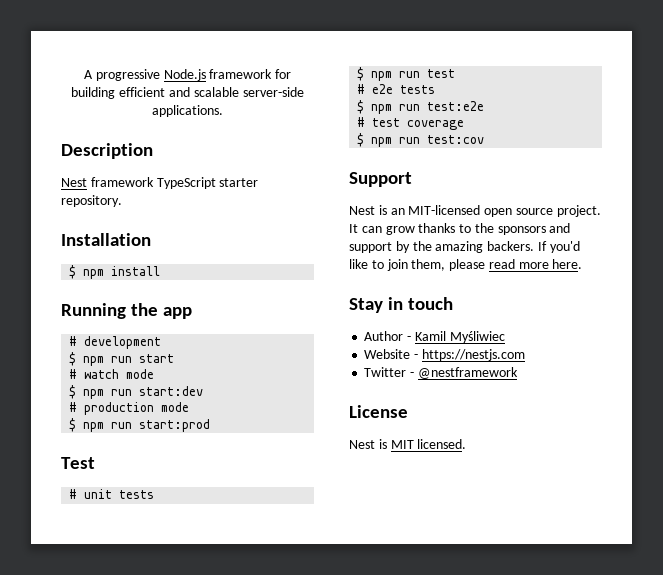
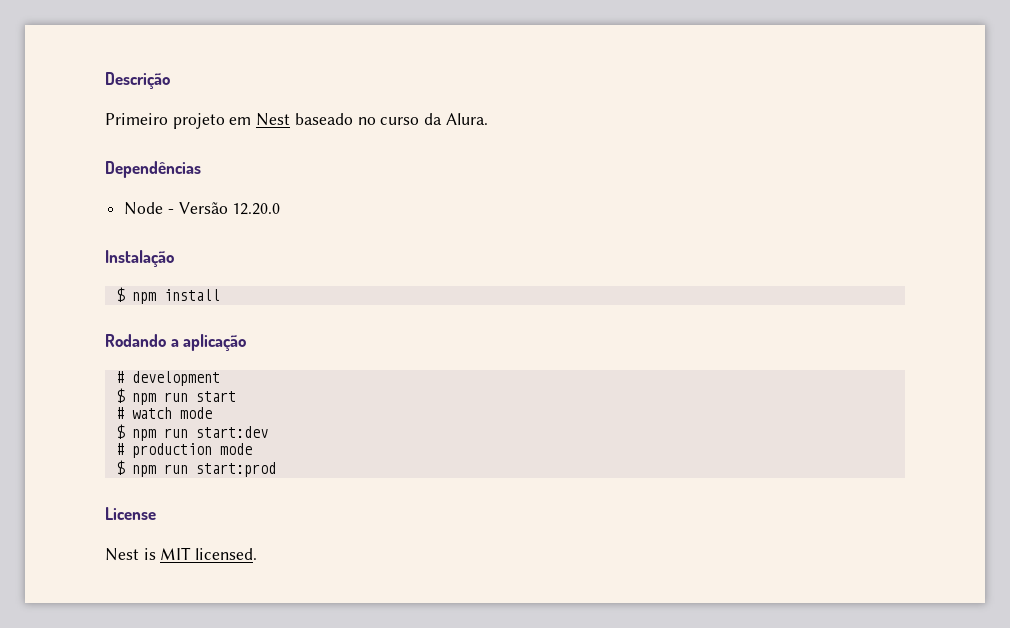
- A progressive Node.js framework for building efficient and scalable server-side applications.
- Description
- Nest framework TypeScript starter repository.
- Installation
+ Descrição
+ Primeiro projeto em Nest baseado no curso da Alura.
+ Dependências
+ Node - Versão 12.20.0
+ Instalação
- Running the app
+ Rodando a aplicação
- Test
- # unit tests
- $ npm run test
- # e2e tests
- $ npm run test:e2e
- # test coverage
- $ npm run test:cov
- Support
- Nest is an MIT-licensed open source project. It can grow thanks to the sponsors and support by the amazing backers. If you'd like to join them, please read more here.
- Stay in touch
- Author - Kamil Myśliwiec
- Website - https://nestjs.com
- Twitter - @nestframework

